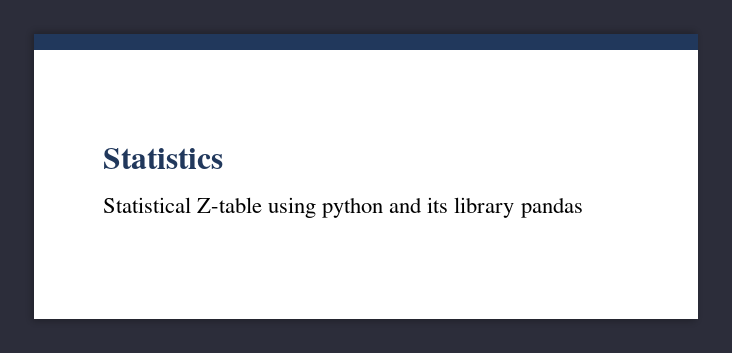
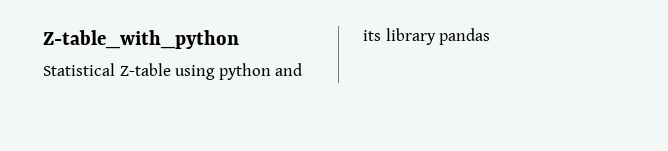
- Statistics
+ Z-table_with_python

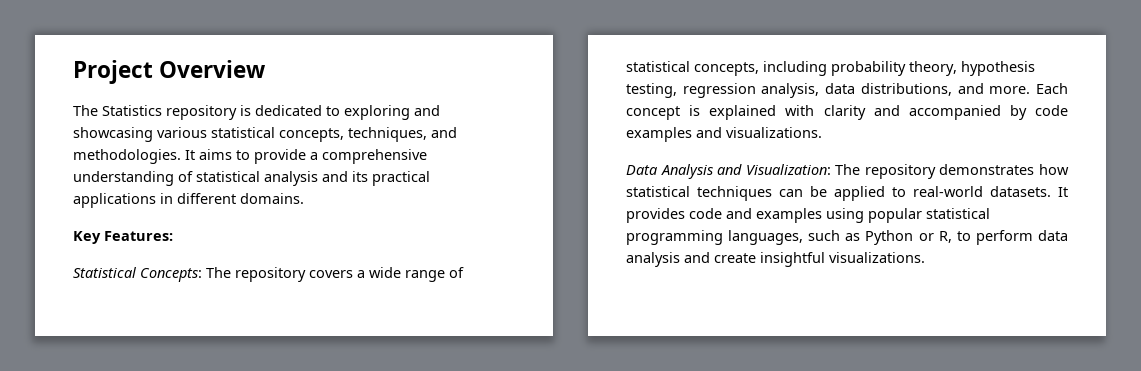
- Z-table_with_python
- Statistical Z-table using python and its library pandas
+ Project Overview
+ The Statistics repository is dedicated to exploring and showcasing various statistical concepts, techniques, and methodologies. It aims to provide a comprehensive understanding of statistical analysis and its practical applications in different domains.
+ Key Features:
+ Statistical Concepts: The repository covers a wide range of statistical concepts, including probability theory, hypothesis testing, regression analysis, data distributions, and more. Each concept is explained with clarity and accompanied by code examples and visualizations.
+ Data Analysis and Visualization: The repository demonstrates how statistical techniques can be applied to real-world datasets. It provides code and examples using popular statistical programming languages, such as Python or R, to perform data analysis and create insightful visualizations.

